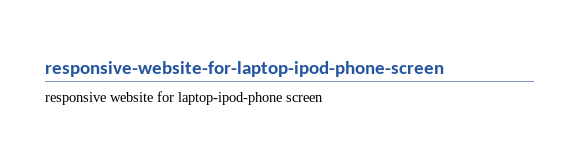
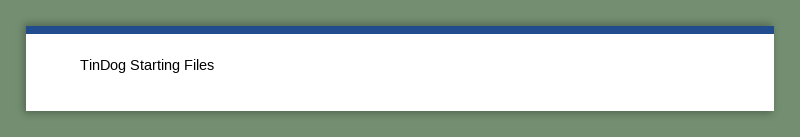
- responsive-website-for-laptop-ipod-phone-screen
- responsive website for laptop-ipod-phone screen
+ TinDog Starting Files

